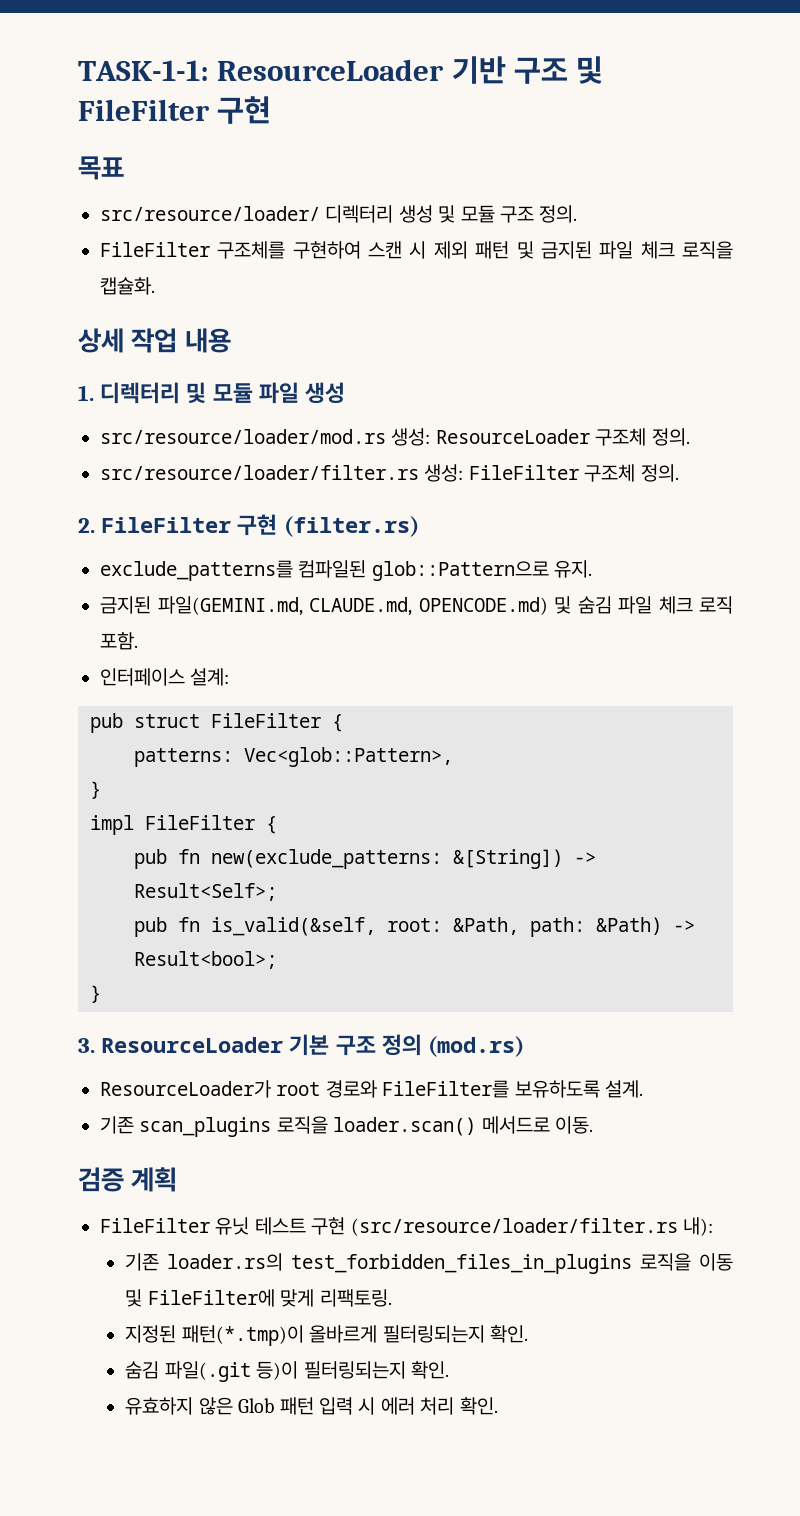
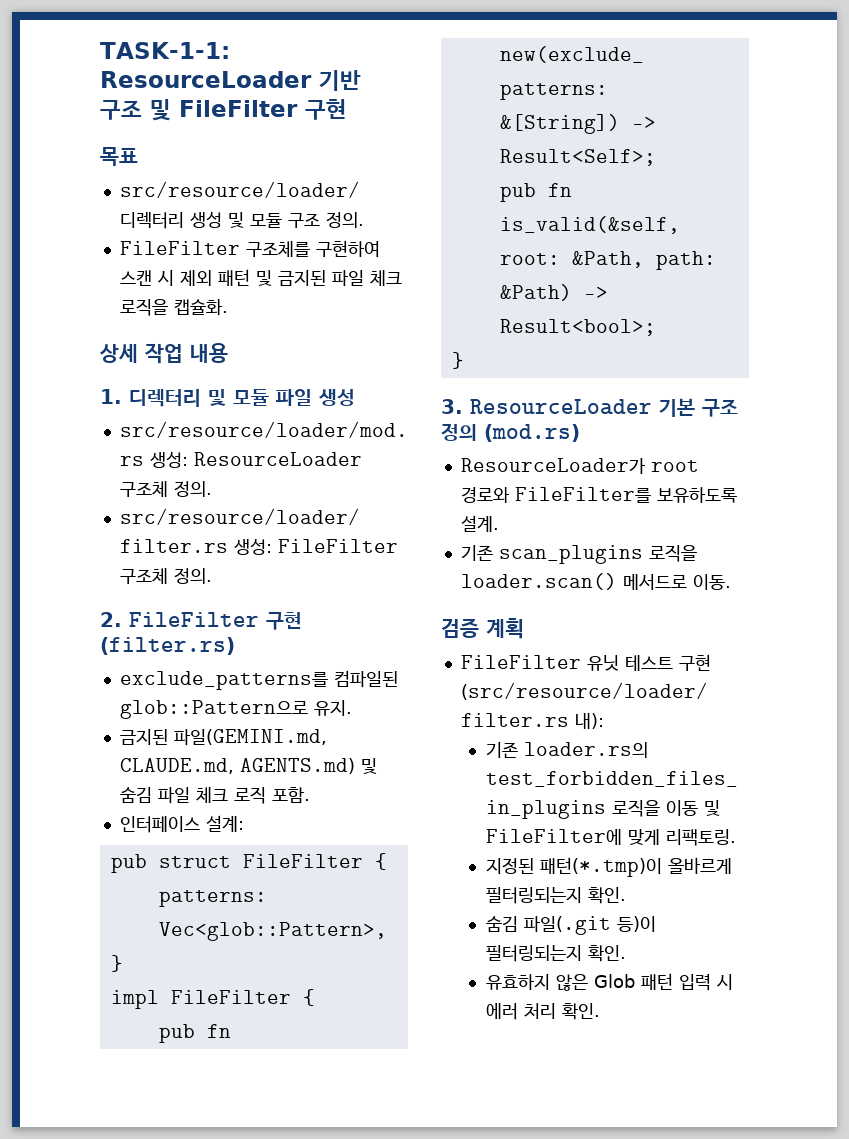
- 금지된 파일(GEMINI.md, CLAUDE.md, OPENCODE.md) 및 숨김 파일 체크 로직 포함.
+ 금지된 파일(GEMINI.md, CLAUDE.md, AGENTS.md) 및 숨김 파일 체크 로직 포함.

